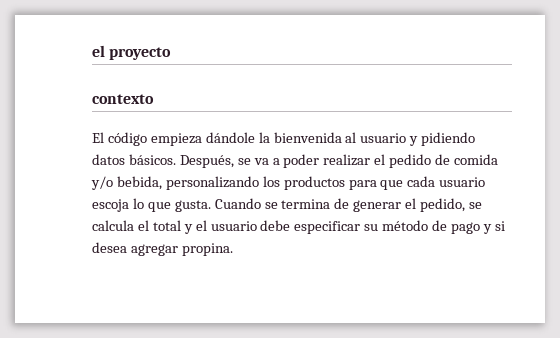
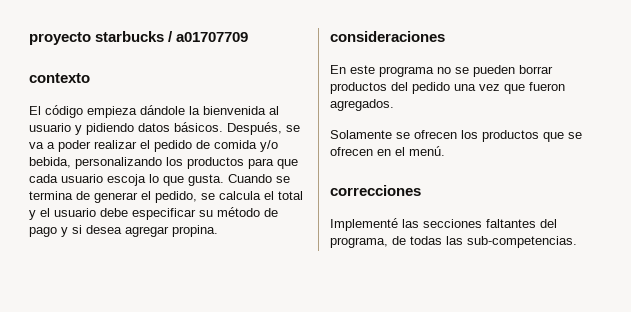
- el proyecto
+ proyecto starbucks / a01707709
+ consideraciones
+ En este programa no se pueden borrar productos del pedido una vez que fueron agregados.
+ Solamente se ofrecen los productos que se ofrecen en el menú.
+ correcciones
+ Implementé las secciones faltantes del programa, de todas las sub-competencias.

